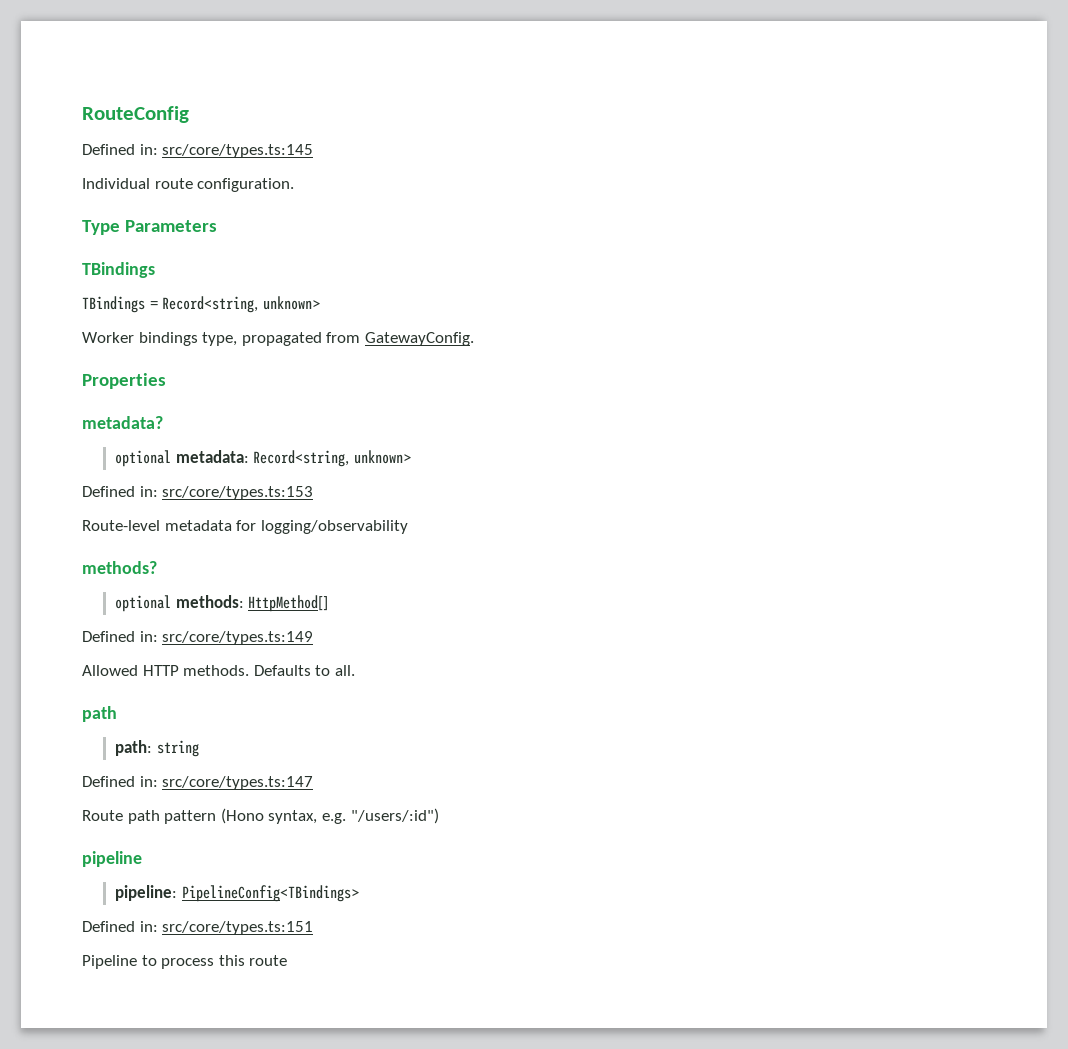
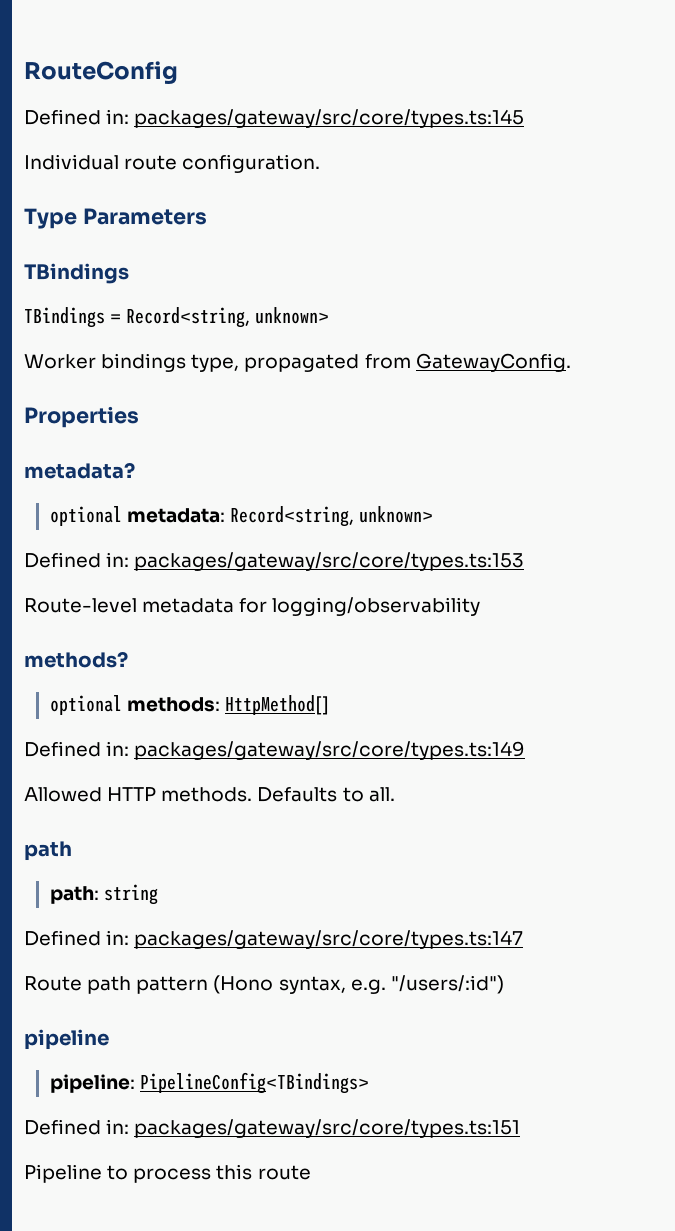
- Defined in: src/core/types.ts:145
+ Defined in: packages/gateway/src/core/types.ts:145
- Defined in: src/core/types.ts:153
+ Defined in: packages/gateway/src/core/types.ts:153
- Defined in: src/core/types.ts:149
+ Defined in: packages/gateway/src/core/types.ts:149
- Defined in: src/core/types.ts:147
+ Defined in: packages/gateway/src/core/types.ts:147
- Defined in: src/core/types.ts:151
+ Defined in: packages/gateway/src/core/types.ts:151

